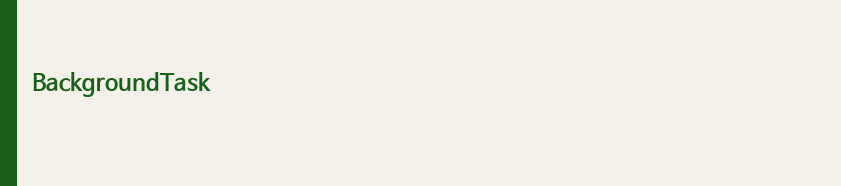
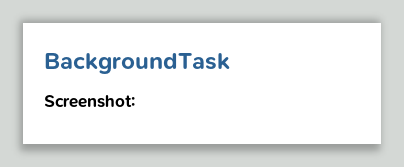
+ Screenshot:

